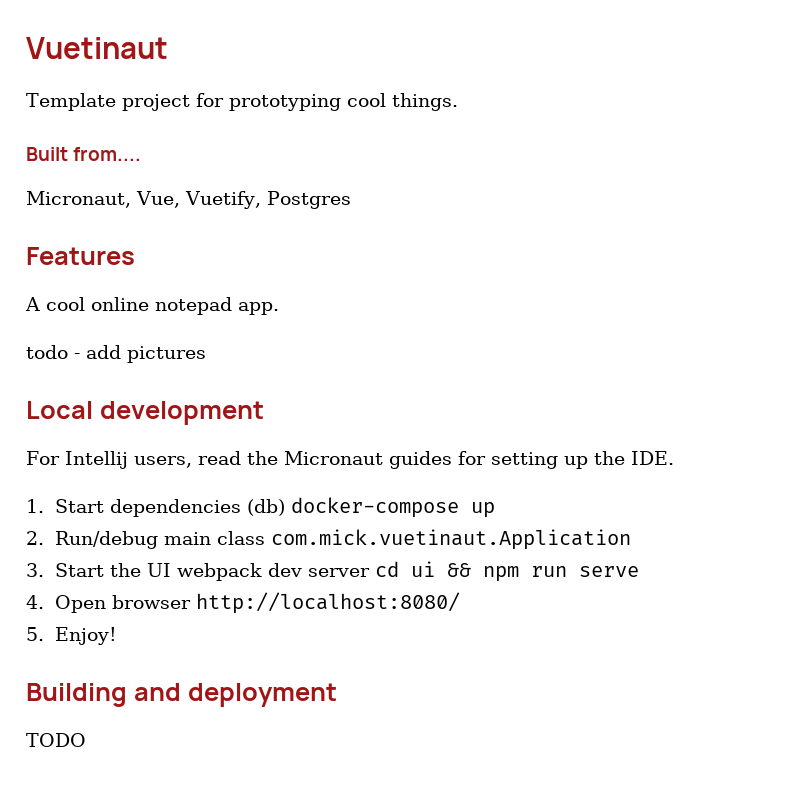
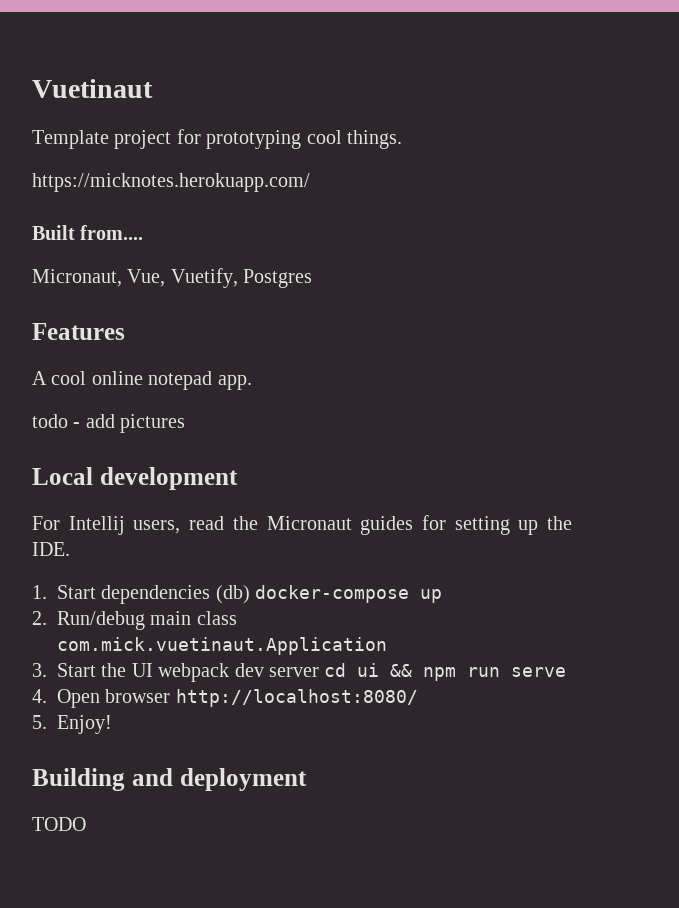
+ https://micknotes.herokuapp.com/

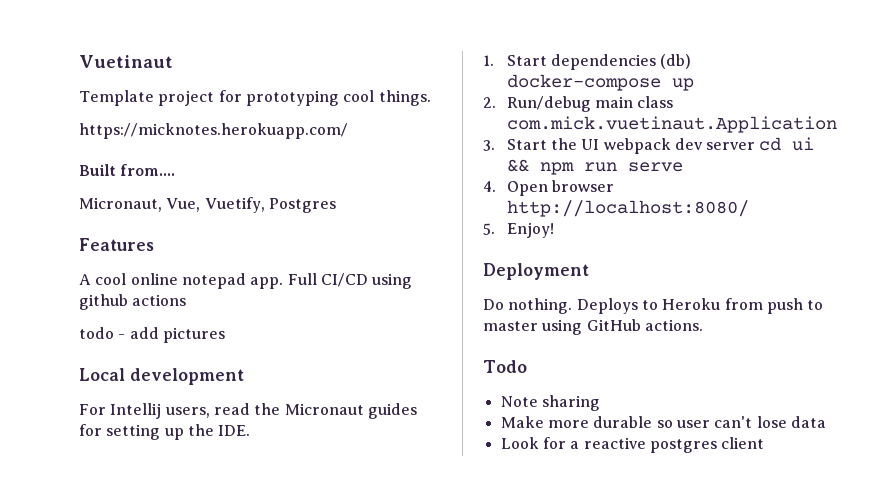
+ Full CI/CD using github actions
- Building and deployment
- TODO
+ Deployment
+ Do nothing. Deploys to Heroku from push to master using GitHub actions.
+ Todo
+ Note sharing
+ Make more durable so user can't lose data
+ Look for a reactive postgres client

